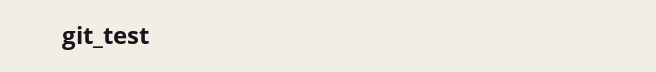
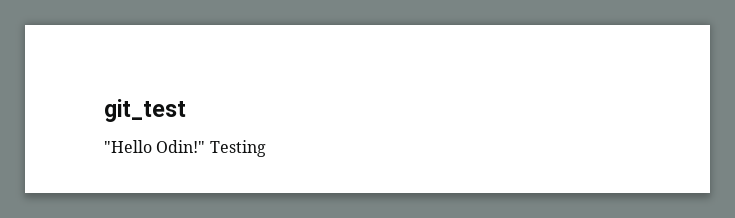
+ "Hello Odin!" Testing

